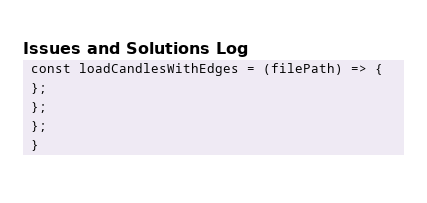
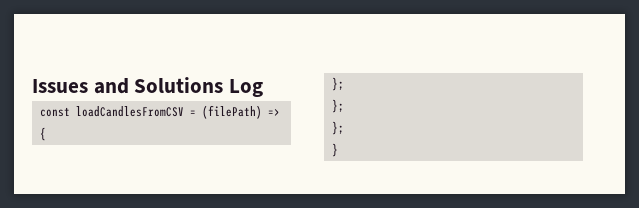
- const loadCandlesWithEdges = (filePath) => {
+ const loadCandlesFromCSV = (filePath) => {

